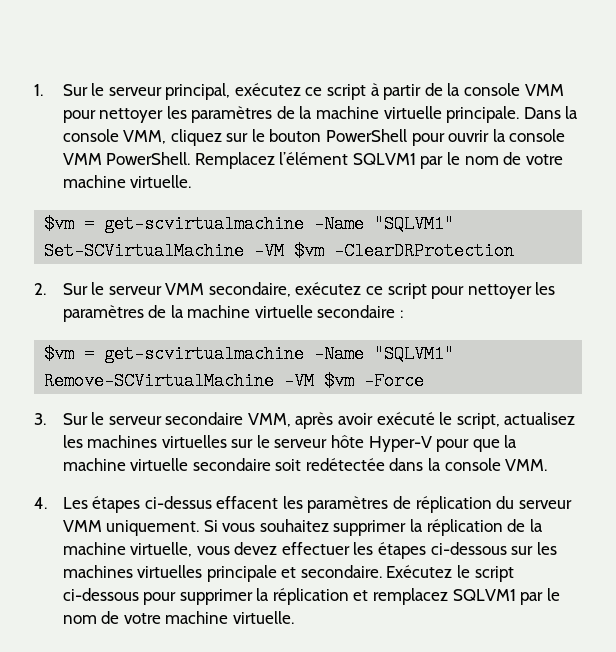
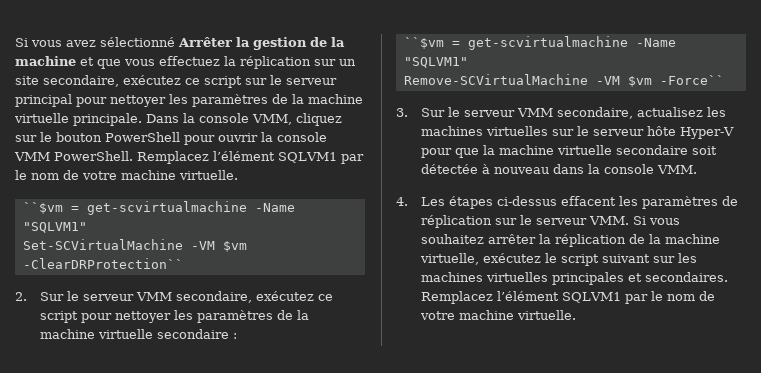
- 1. Sur le serveur principal, exécutez ce script à partir de la console VMM pour nettoyer les paramètres de la machine virtuelle principale.
+ Si vous avez sélectionné Arrêter la gestion de la machine et que vous effectuez la réplication sur un site secondaire, exécutez ce script sur le serveur principal pour nettoyer les paramètres de la machine virtuelle principale.
  Dans la console VMM, cliquez sur le bouton PowerShell pour ouvrir la console VMM PowerShell. Remplacez l’élément SQLVM1 par le nom de votre machine virtuelle.
- $vm = get-scvirtualmachine -Name "SQLVM1"
+ ``$vm = get-scvirtualmachine -Name "SQLVM1"
- Set-SCVirtualMachine -VM $vm -ClearDRProtection
+ Set-SCVirtualMachine -VM $vm -ClearDRProtection``
  2. Sur le serveur VMM secondaire, exécutez ce script pour nettoyer les paramètres de la machine virtuelle secondaire :
- $vm = get-scvirtualmachine -Name "SQLVM1"
+ ``$vm = get-scvirtualmachine -Name "SQLVM1"
- Remove-SCVirtualMachine -VM $vm -Force
+ Remove-SCVirtualMachine -VM $vm -Force``
- 3. Sur le serveur secondaire VMM, après avoir exécuté le script, actualisez les machines virtuelles sur le serveur hôte Hyper-V pour que la machine virtuelle secondaire soit redétectée dans la console VMM.
+ 3. Sur le serveur VMM secondaire, actualisez les machines virtuelles sur le serveur hôte Hyper-V pour que la machine virtuelle secondaire soit détectée à nouveau dans la console VMM.
- 4. Les étapes ci-dessus effacent les paramètres de réplication du serveur VMM uniquement. Si vous souhaitez supprimer la réplication de la machine virtuelle, vous devez effectuer les étapes ci-dessous sur les machines virtuelles principale et secondaire. Exécutez le script ci-dessous pour supprimer la réplication et remplacez SQLVM1 par le nom de votre machine virtuelle.
+ 4. Les étapes ci-dessus effacent les paramètres de réplication sur le serveur VMM. Si vous souhaitez arrêter la réplication de la machine virtuelle, exécutez le script suivant sur les machines virtuelles principales et secondaires. Remplacez l’élément SQLVM1 par le nom de votre machine virtuelle.

